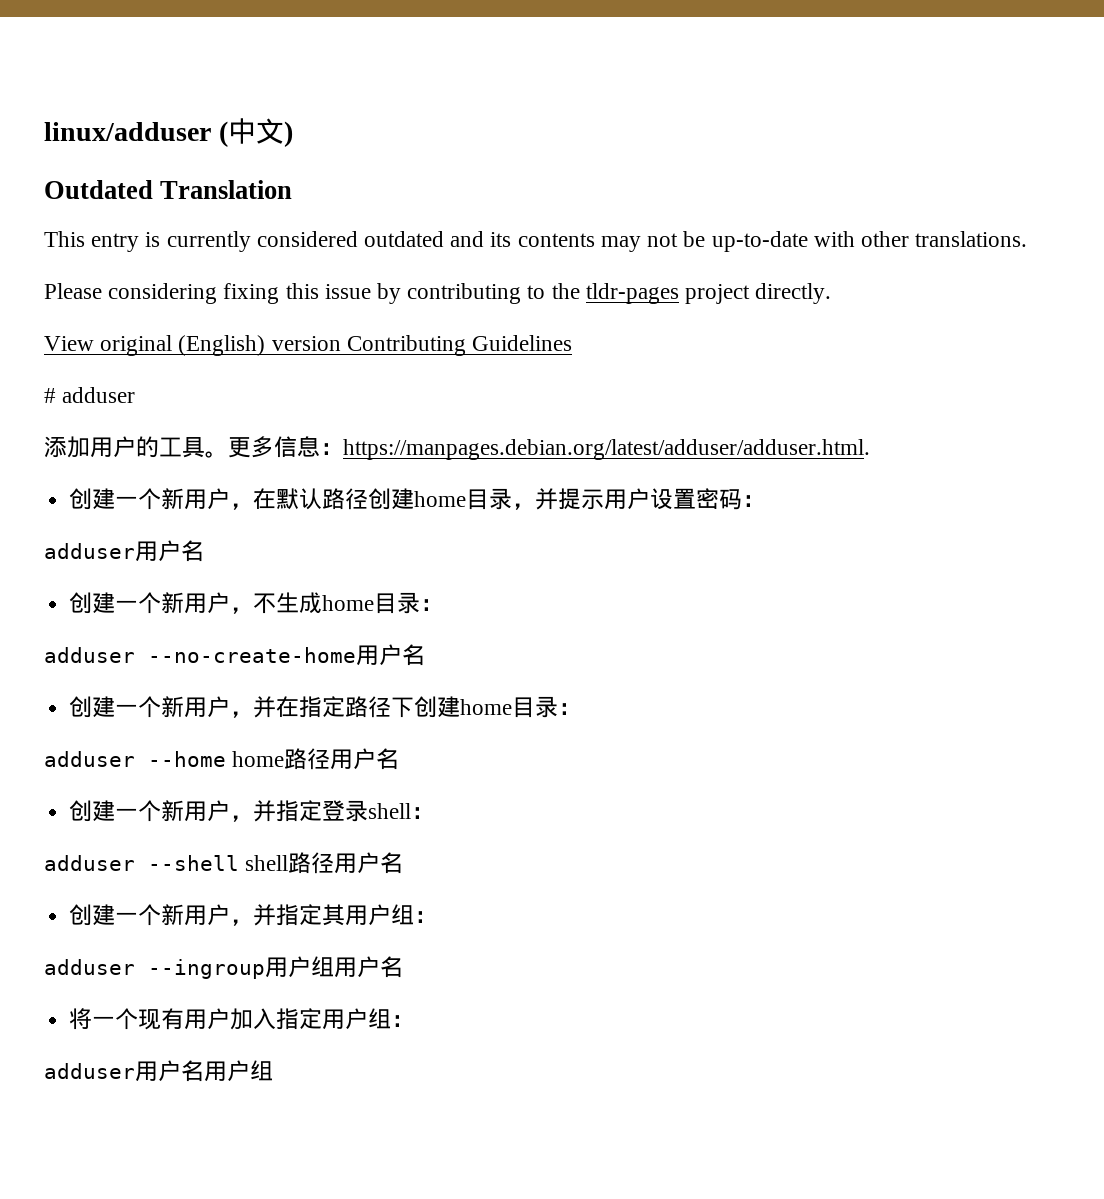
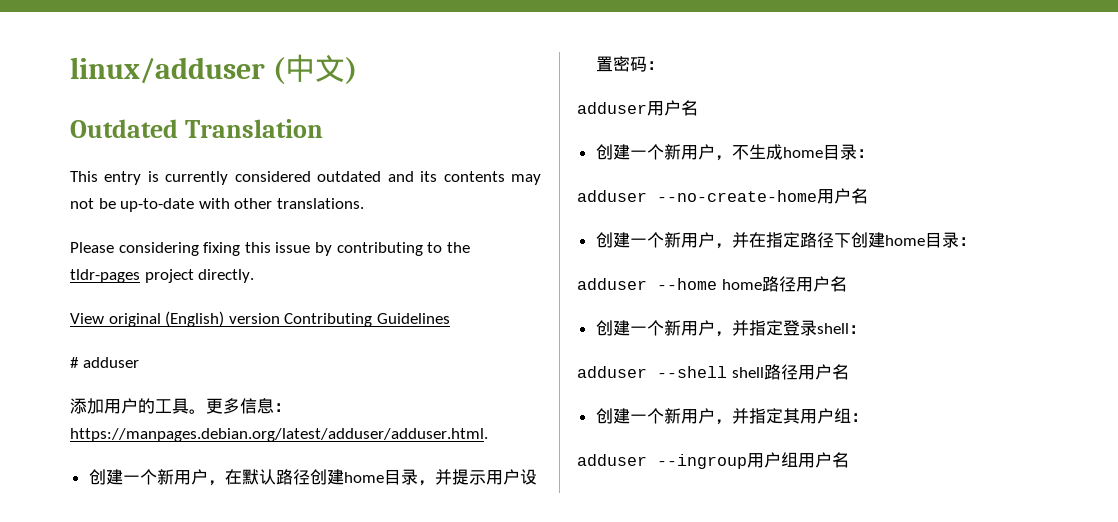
- 将一个现有用户加入指定用户组：
- adduser用户名用户组

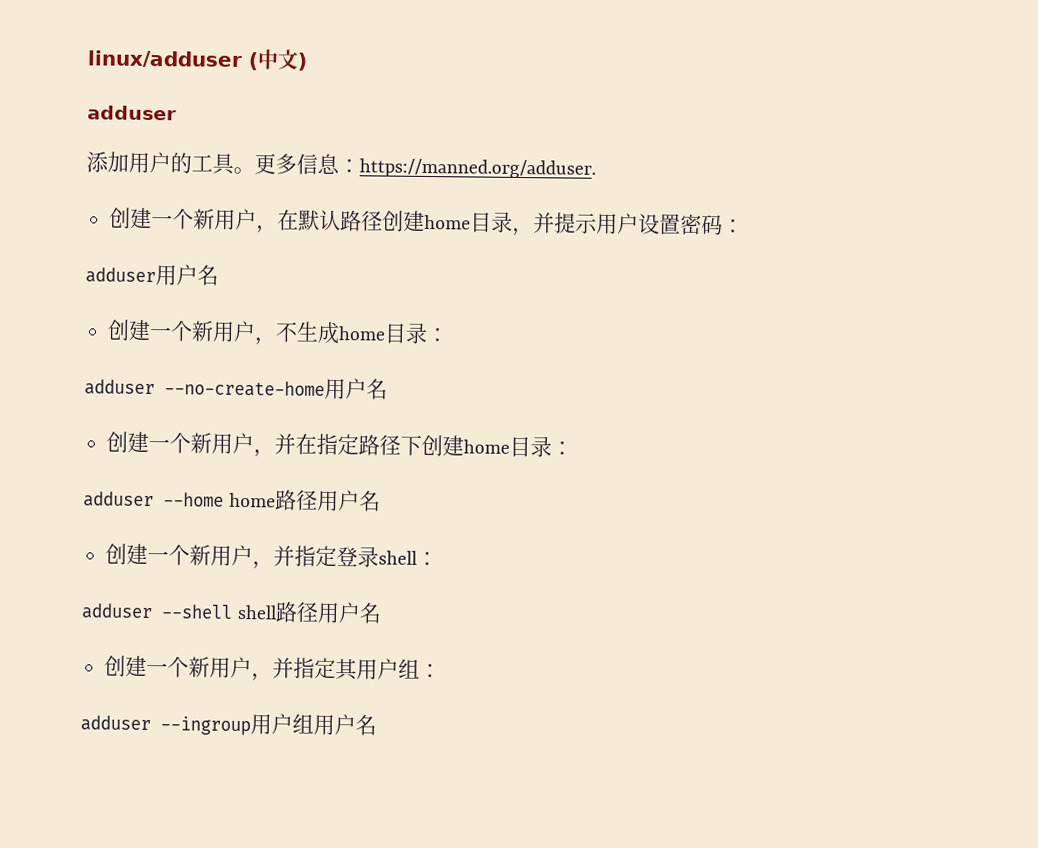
  linux/adduser (中文)
- Outdated Translation
- This entry is currently considered outdated and its contents may not be up-to-date with other translations.
- Please considering fixing this issue by contributing to the tldr-pages project directly.
- View original (English) version Contributing Guidelines
- # adduser
+ adduser
- 更多信息：https://manpages.debian.org/latest/adduser/adduser.html.
+ 更多信息：https://manned.org/adduser.

